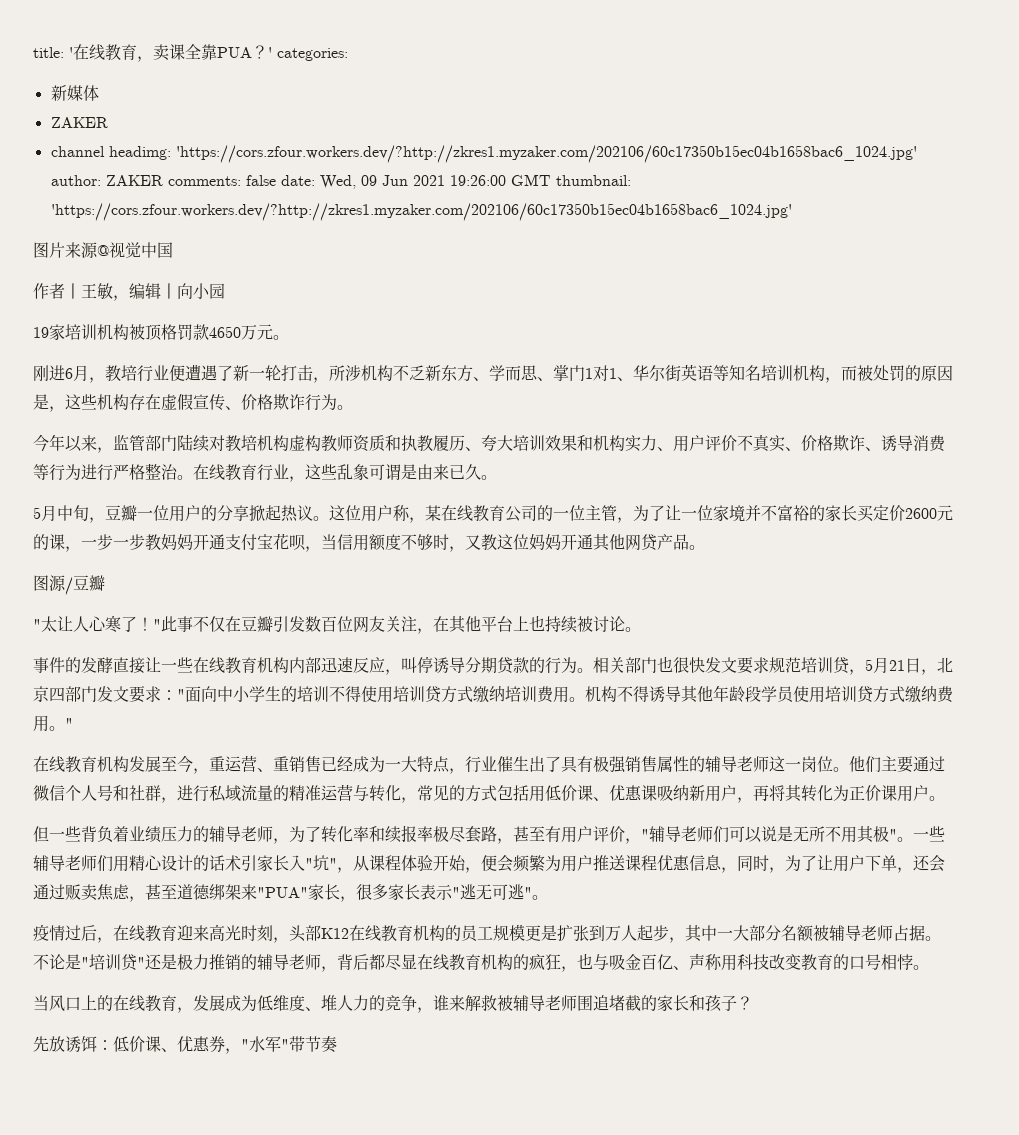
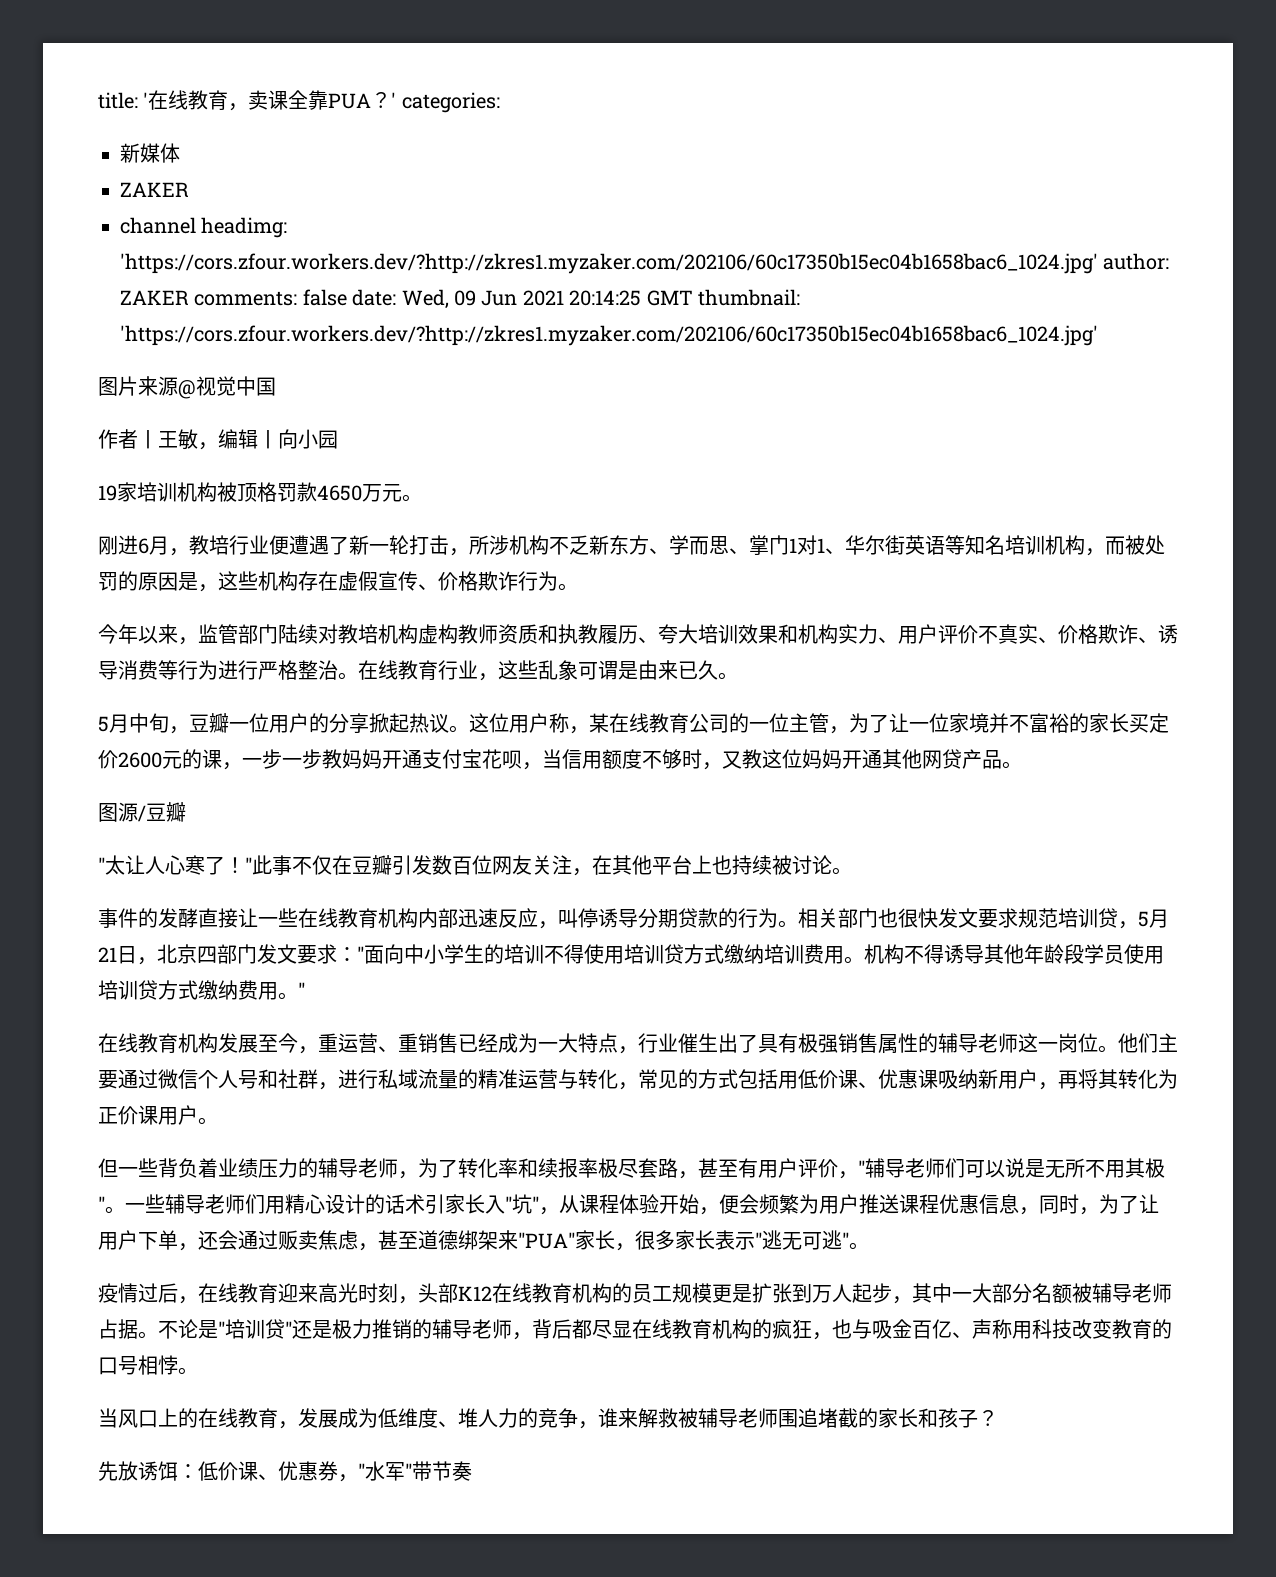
- channel headimg: 'https://cors.zfour.workers.dev/?http://zkres1.myzaker.com/202106/60c17350b15ec04b1658bac6_1024.jpg' author: ZAKER comments: false date: Wed, 09 Jun 2021 19:26:00 GMT thumbnail: 'https://cors.zfour.workers.dev/?http://zkres1.myzaker.com/202106/60c17350b15ec04b1658bac6_1024.jpg'
+ channel headimg: 'https://cors.zfour.workers.dev/?http://zkres1.myzaker.com/202106/60c17350b15ec04b1658bac6_1024.jpg' author: ZAKER comments: false date: Wed, 09 Jun 2021 20:14:25 GMT thumbnail: 'https://cors.zfour.workers.dev/?http://zkres1.myzaker.com/202106/60c17350b15ec04b1658bac6_1024.jpg'

